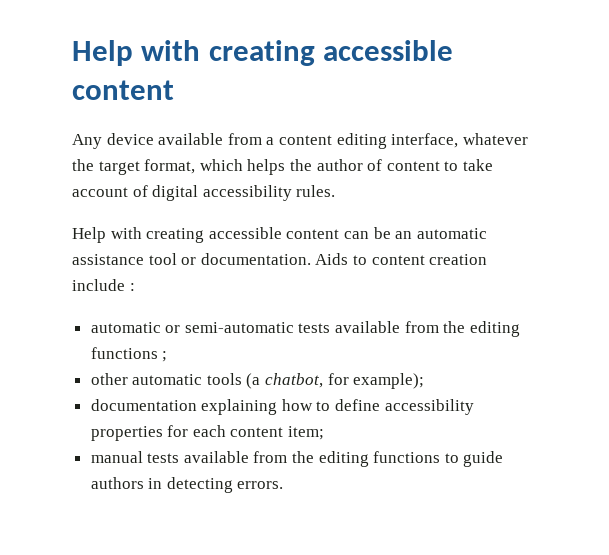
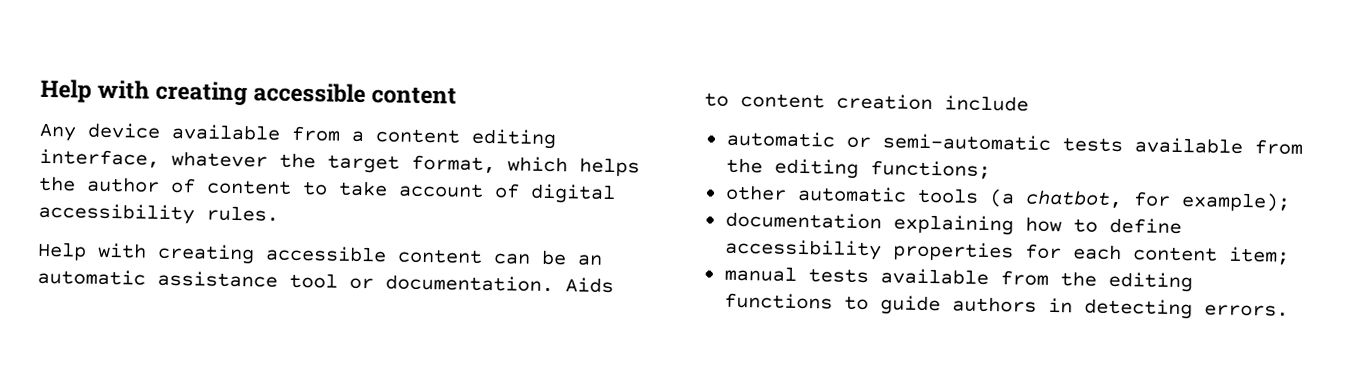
- Aids to content creation include :
+ Aids to content creation include
- automatic or semi-automatic tests available from the editing functions ;
+ automatic or semi-automatic tests available from the editing functions;

